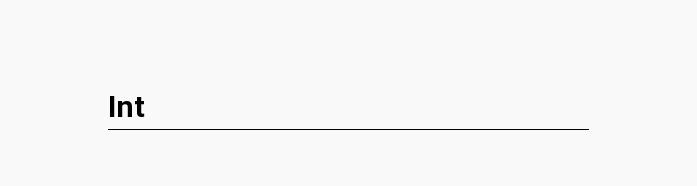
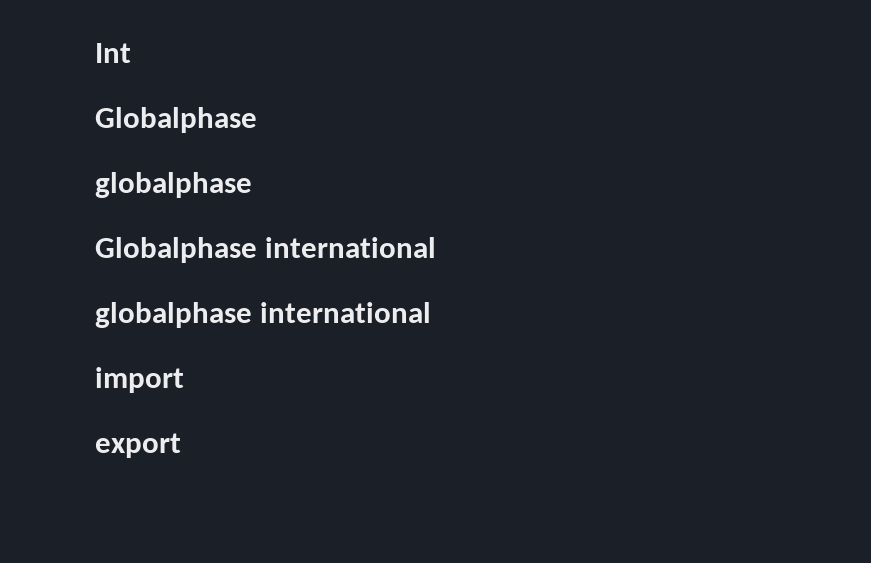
  Int
+ Globalphase
+ globalphase
+ Globalphase international
+ globalphase international
+ import
+ export

